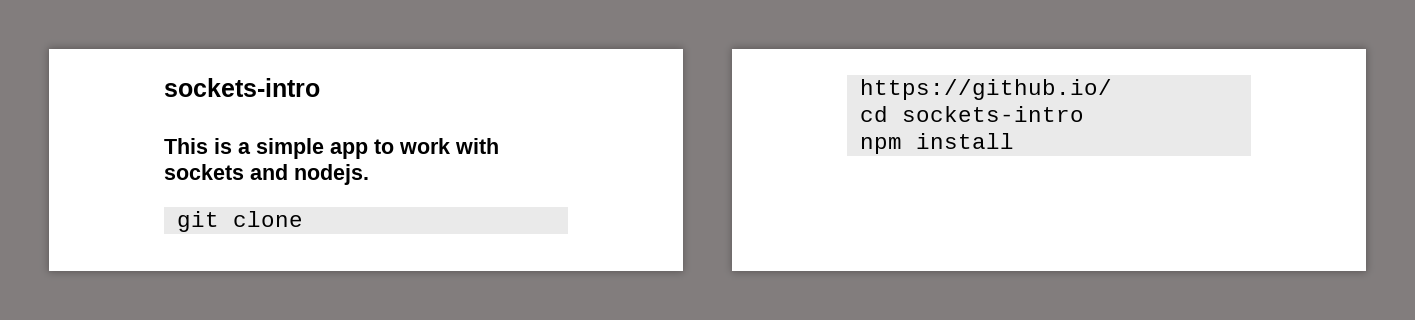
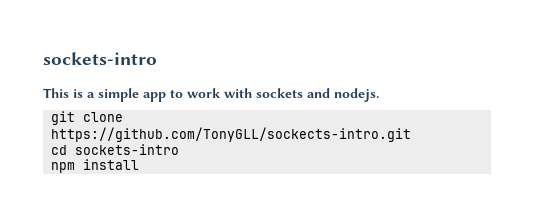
- git clone https://github.io/
+ git clone https://github.com/TonyGLL/sockects-intro.git

